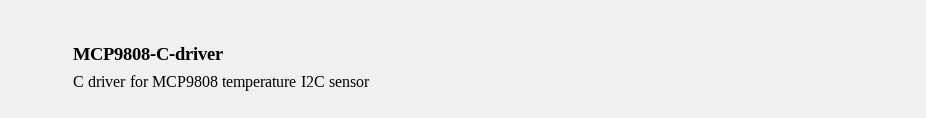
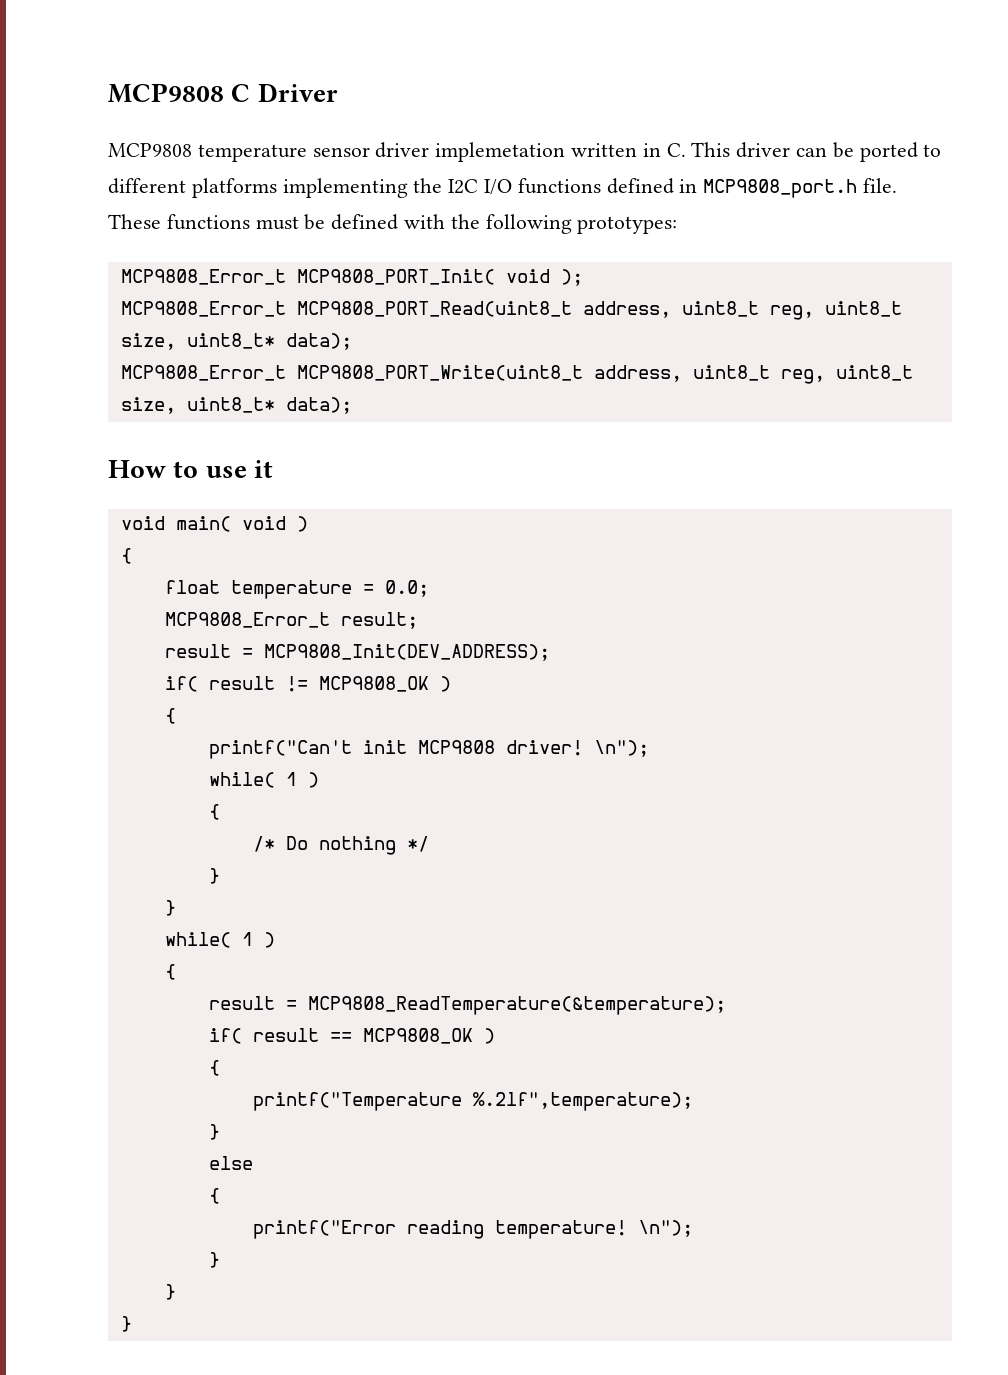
- MCP9808-C-driver
- C driver for MCP9808 temperature I2C sensor
+ MCP9808 C Driver
+ MCP9808 temperature sensor driver implemetation written in C. This driver can be ported to different platforms implementing the I2C I/O functions defined in MCP9808_port.h file. These functions must be defined with the following prototypes:
+ MCP9808_Error_t MCP9808_PORT_Init( void );
+ MCP9808_Error_t MCP9808_PORT_Read(uint8_t address, uint8_t reg, uint8_t size, uint8_t* data);
+ MCP9808_Error_t MCP9808_PORT_Write(uint8_t address, uint8_t reg, uint8_t size, uint8_t* data);
+ How to use it
+ void main( void )
+ {
+ float temperature = 0.0;
+ MCP9808_Error_t result;
+ result = MCP9808_Init(DEV_ADDRESS);
+ if( result != MCP9808_OK )
+ {
+ printf("Can't init MCP9808 driver! \n");
+ while( 1 )
+ {
+ /* Do nothing */
+ }
+ }
+ while( 1 )
+ {
+ result = MCP9808_ReadTemperature(&temperature);
+ if( result == MCP9808_OK )
+ {
+ printf("Temperature %.2lf",temperature);
+ }
+ else
+ {
+ printf("Error reading temperature! \n");
+ }
+ }
+ }

